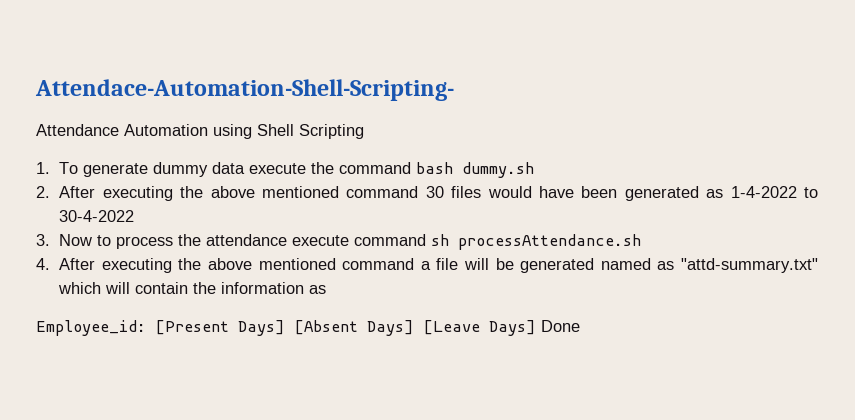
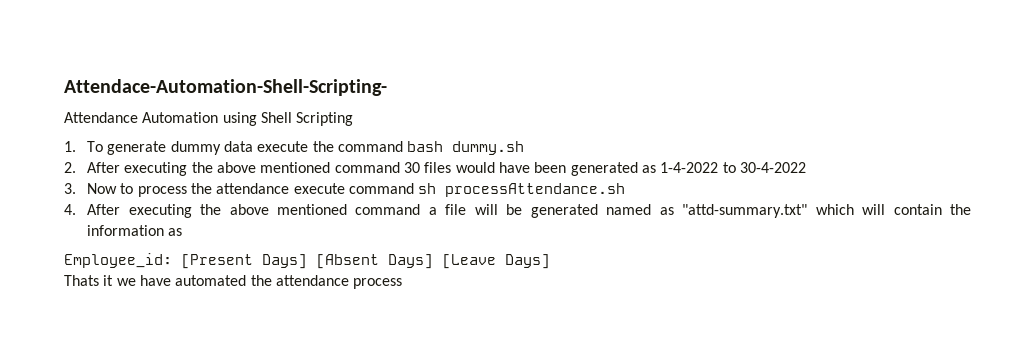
- Employee_id: [Present Days] [Absent Days] [Leave Days] Done
+ Employee_id: [Present Days] [Absent Days] [Leave Days]
+ Thats it we have automated the attendance process

